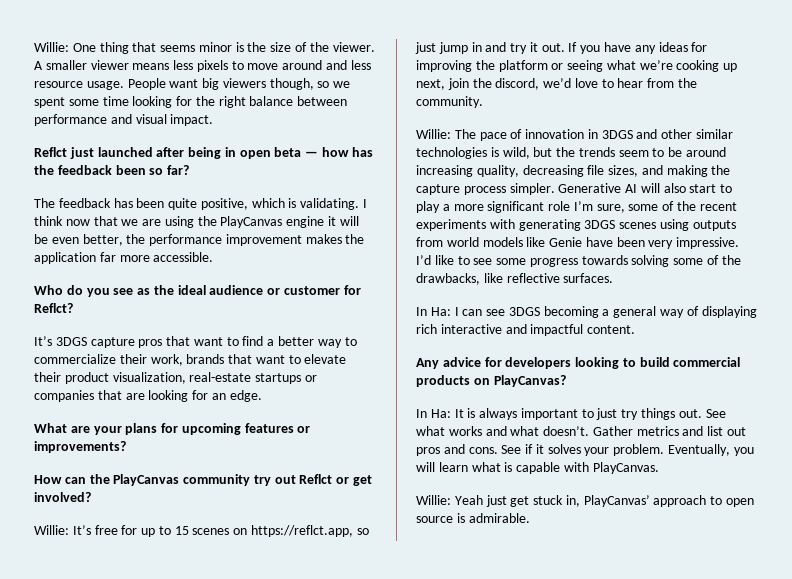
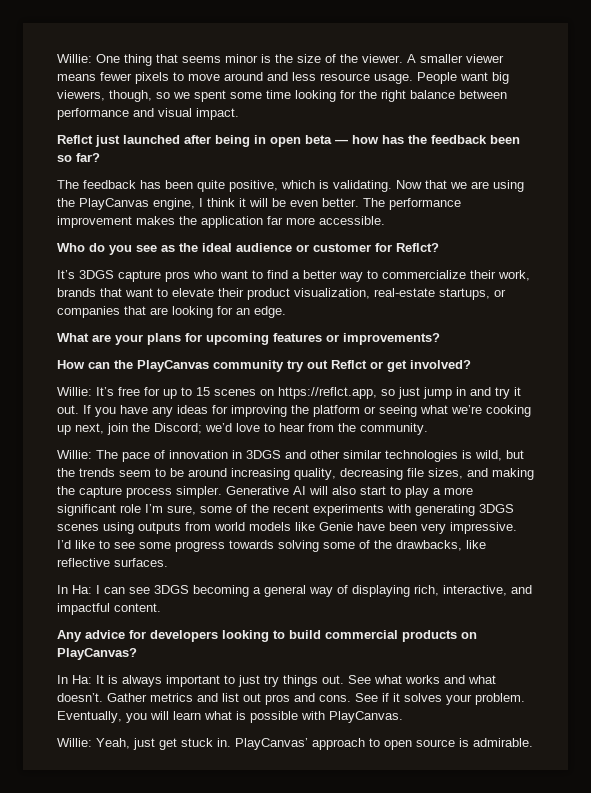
- A smaller viewer means less pixels to move around and less resource usage.
+ A smaller viewer means fewer pixels to move around and less resource usage.
- People want big viewers though, so we spent some time looking for the right balance between performance and visual impact.
+ People want big viewers, though, so we spent some time looking for the right balance between performance and visual impact.
- I think now that we are using the PlayCanvas engine it will be even better, the performance improvement makes the application far more accessible.
+ Now that we are using the PlayCanvas engine, I think it will be even better. The performance improvement makes the application far more accessible.
- It’s 3DGS capture pros that want to find a better way to commercialize their work, brands that want to elevate their product visualization, real-estate startups or companies that are looking for an edge.
+ It’s 3DGS capture pros who want to find a better way to commercialize their work, brands that want to elevate their product visualization, real-estate startups, or companies that are looking for an edge.
- If you have any ideas for improving the platform or seeing what we’re cooking up next, join the discord, we’d love to hear from the community.
+ If you have any ideas for improving the platform or seeing what we’re cooking up next, join the Discord; we’d love to hear from the community.
- In Ha: I can see 3DGS becoming a general way of displaying rich interactive and impactful content.
+ In Ha: I can see 3DGS becoming a general way of displaying rich, interactive, and impactful content.
- Eventually, you will learn what is capable with PlayCanvas.
+ Eventually, you will learn what is possible with PlayCanvas.
- Willie: Yeah just get stuck in, PlayCanvas’ approach to open source is admirable.
+ Willie: Yeah, just get stuck in. PlayCanvas’ approach to open source is admirable.

